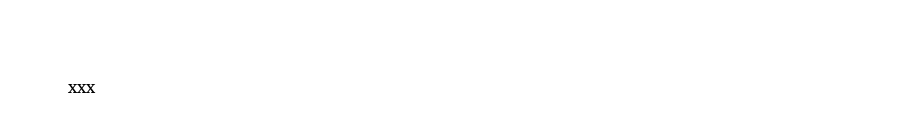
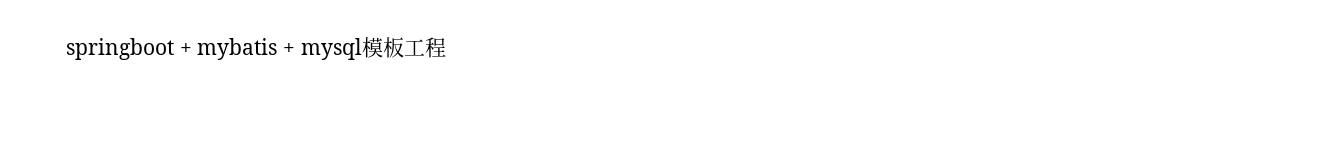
- xxx
+ springboot + mybatis + mysql模板工程

